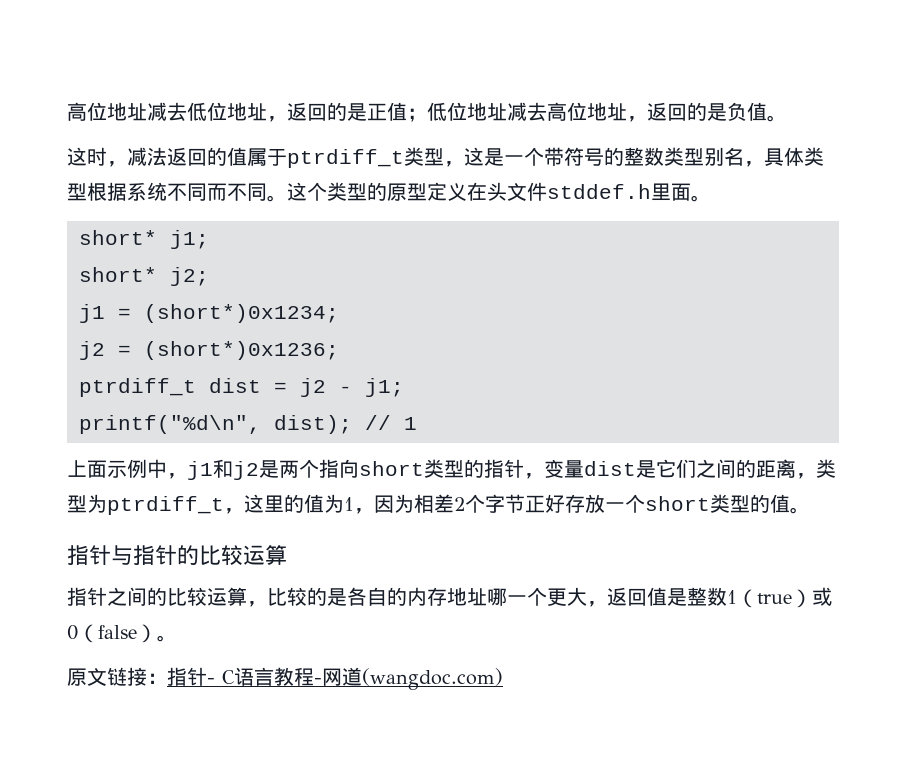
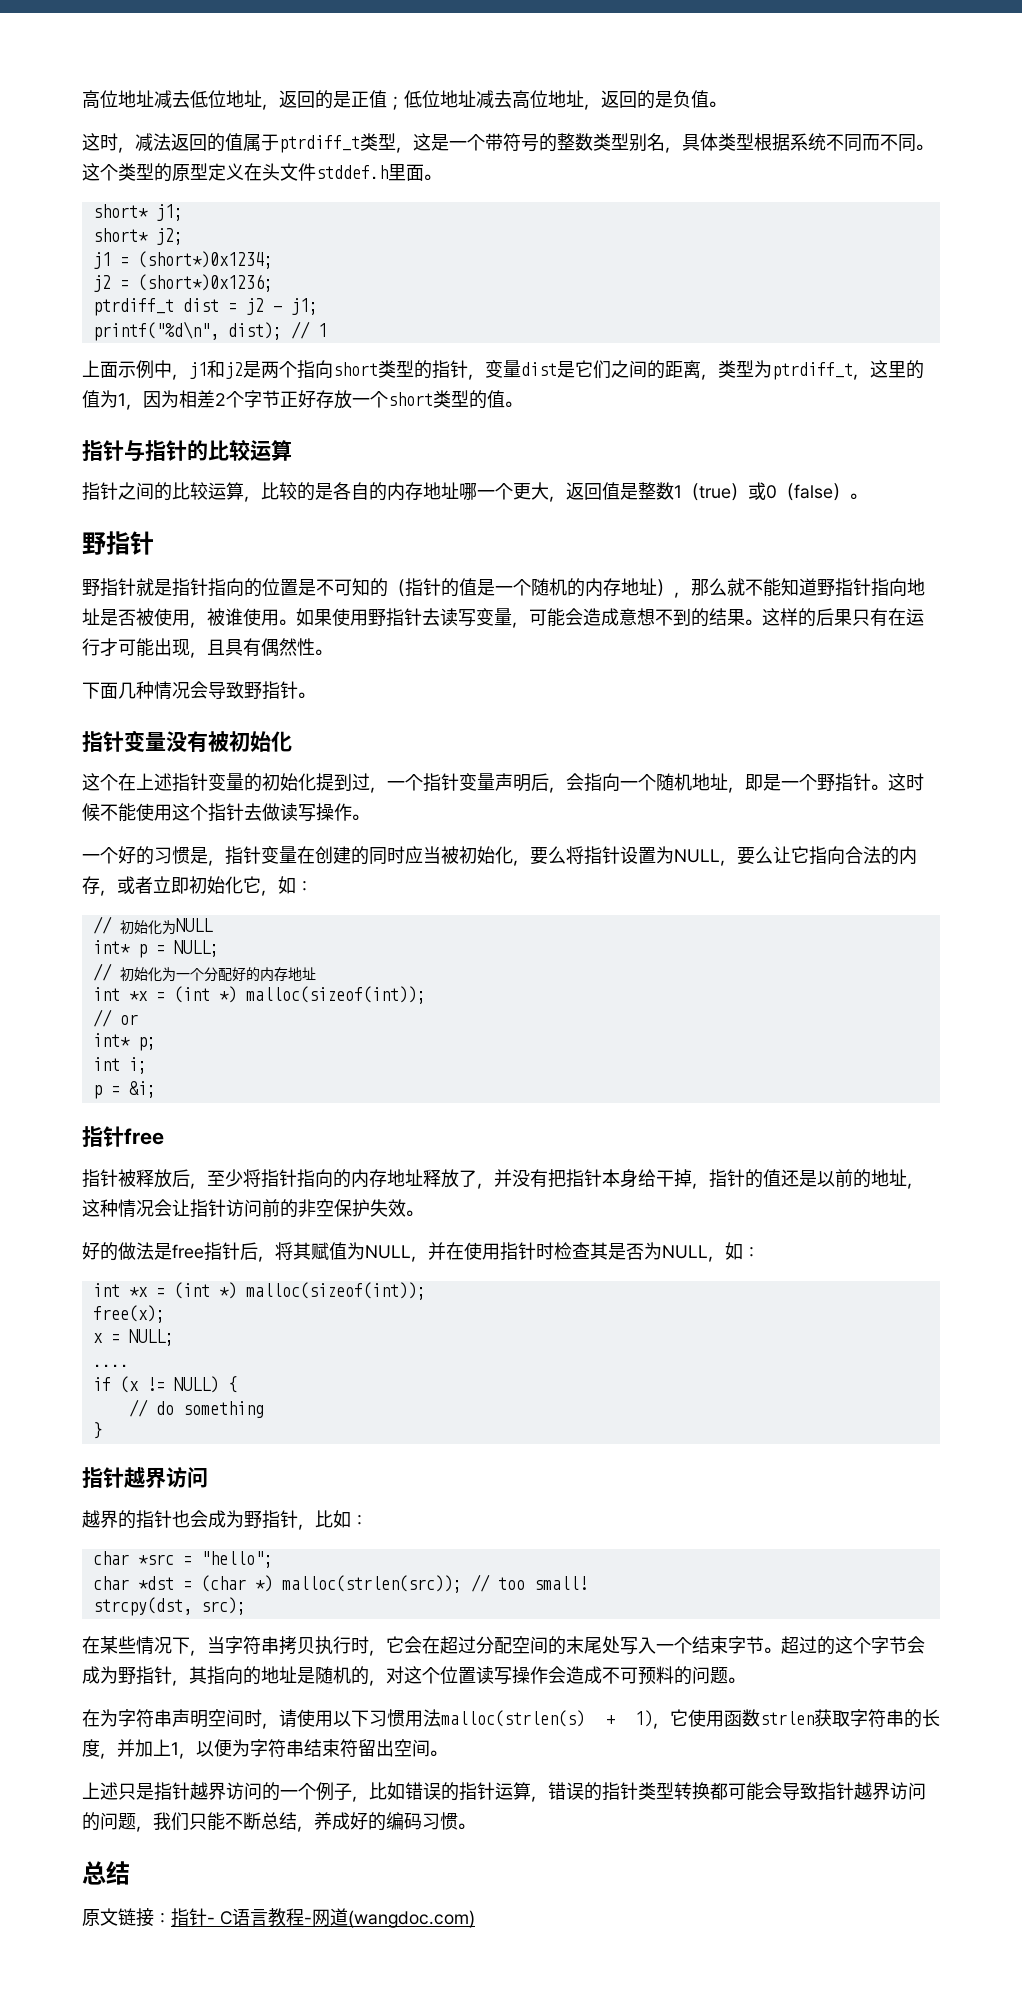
  指针之间的比较运算，比较的是各自的内存地址哪一个更大，返回值是整数1（true）或0（false）。
+ 野指针
+ 野指针就是指针指向的位置是不可知的（指针的值是一个随机的内存地址），那么就不能知道野指针指向地址是否被使用，被谁使用。如果使用野指针去读写变量，可能会造成意想不到的结果。这样的后果只有在运行才可能出现，且具有偶然性。
+ 下面几种情况会导致野指针。
+ 指针变量没有被初始化
+ 这个在上述指针变量的初始化提到过，一个指针变量声明后，会指向一个随机地址，即是一个野指针。这时候不能使用这个指针去做读写操作。
+ 一个好的习惯是，指针变量在创建的同时应当被初始化，要么将指针设置为NULL，要么让它指向合法的内存，或者立即初始化它，如：
+ // 初始化为NULL
+ int* p = NULL;
+ // 初始化为一个分配好的内存地址
+ int *x = (int *) malloc(sizeof(int));
+ // or
+ int* p;
+ int i;
+ p = &i;
+ 指针free
+ 指针被释放后，至少将指针指向的内存地址释放了，并没有把指针本身给干掉，指针的值还是以前的地址，这种情况会让指针访问前的非空保护失效。
+ 好的做法是free指针后，将其赋值为NULL，并在使用指针时检查其是否为NULL，如：
+ int *x = (int *) malloc(sizeof(int));
+ free(x);
+ x = NULL;
+ ....
+ if (x != NULL) {
+ // do something
+ }
+ 指针越界访问
+ 越界的指针也会成为野指针，比如：
+ char *src = "hello";
+ char *dst = (char *) malloc(strlen(src)); // too small!
+ strcpy(dst, src);
+ 在某些情况下，当字符串拷贝执行时，它会在超过分配空间的末尾处写入一个结束字节。超过的这个字节会成为野指针，其指向的地址是随机的，对这个位置读写操作会造成不可预料的问题。
+ 在为字符串声明空间时，请使用以下习惯用法malloc(strlen(s) + 1)，它使用函数strlen获取字符串的长度，并加上1，以便为字符串结束符留出空间。
+ 上述只是指针越界访问的一个例子，比如错误的指针运算，错误的指针类型转换都可能会导致指针越界访问的问题，我们只能不断总结，养成好的编码习惯。
+ 总结

